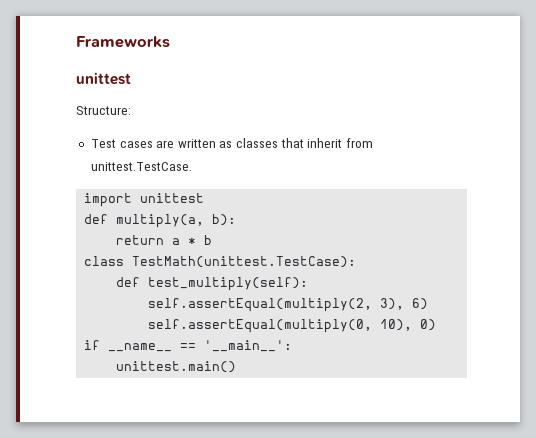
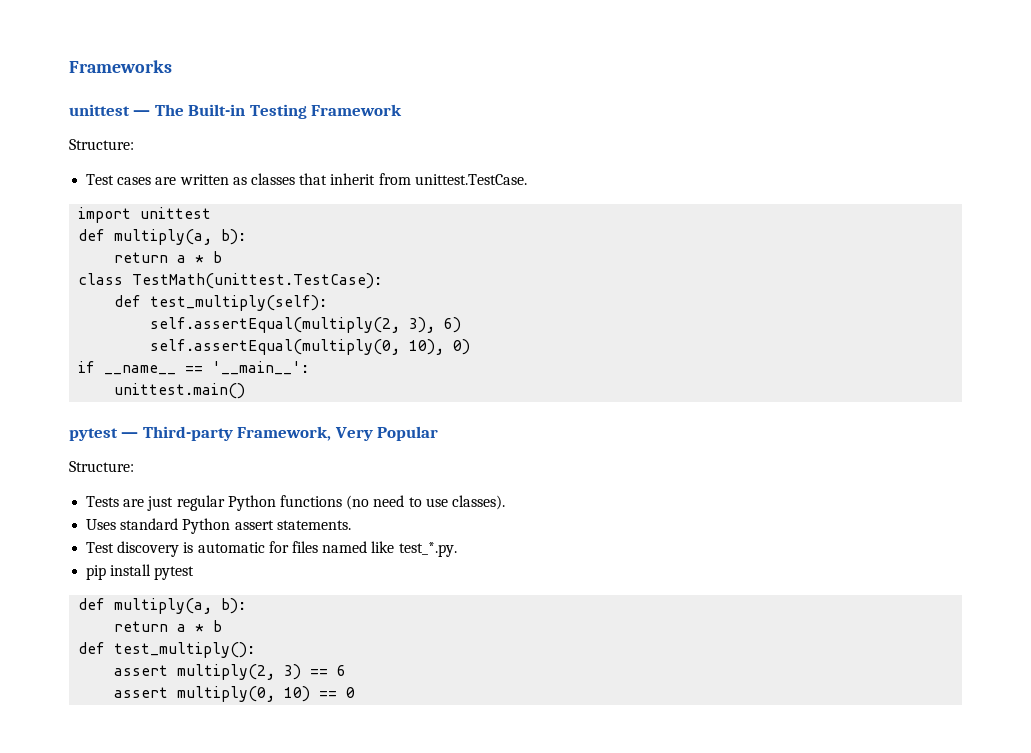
  Frameworks
- unittest
+ unittest — The Built-in Testing Framework
+ pytest — Third-party Framework, Very Popular
+ Structure:
+ Tests are just regular Python functions (no need to use classes).
+ Uses standard Python assert statements.
+ Test discovery is automatic for files named like test_*.py.
+ pip install pytest
+ def multiply(a, b):
+ return a * b
+ def test_multiply():
+ assert multiply(2, 3) == 6
+ assert multiply(0, 10) == 0

